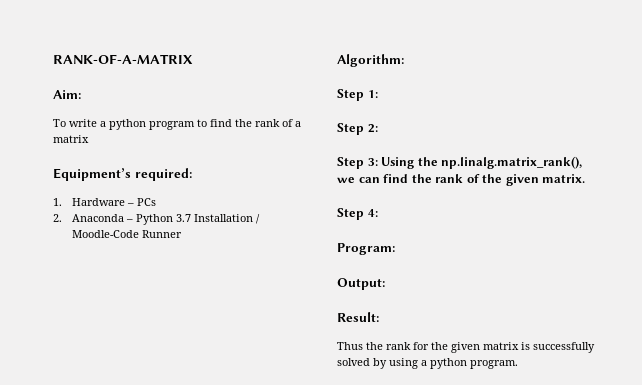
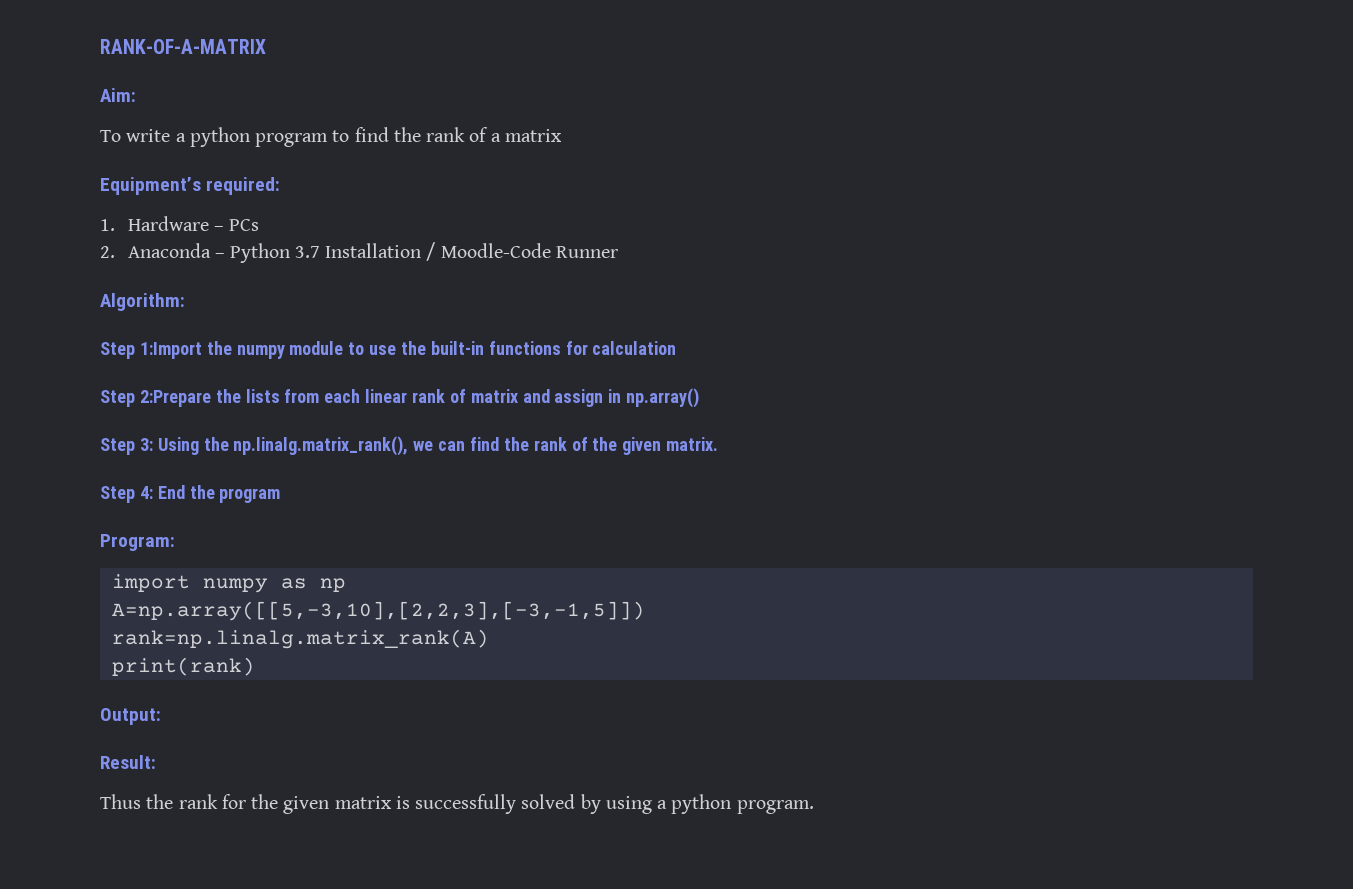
- Step 1:
- Step 2:
+ Step 1:Import the numpy module to use the built-in functions for calculation
+ Step 2:Prepare the lists from each linear rank of matrix and assign in np.array()
- Step 4:
+ Step 4: End the program
  Program:
+ import numpy as np
+ A=np.array([[5,-3,10],[2,2,3],[-3,-1,5]])
+ rank=np.linalg.matrix_rank(A)
+ print(rank)

